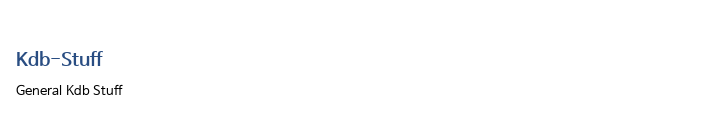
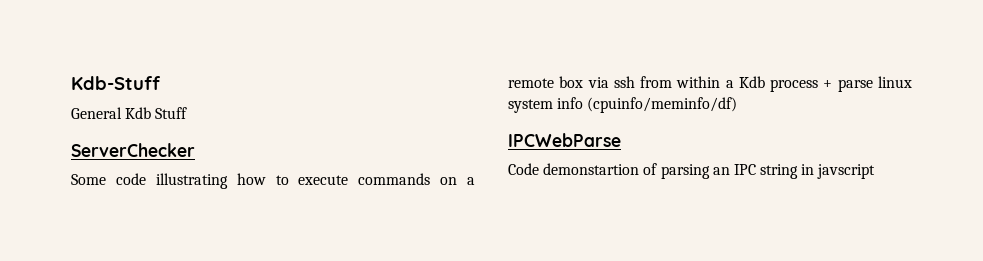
+ ServerChecker
+ Some code illustrating how to execute commands on a remote box via ssh from within a Kdb process + parse linux system info (cpuinfo/meminfo/df)
+ IPCWebParse
+ Code demonstartion of parsing an IPC string in javscript

